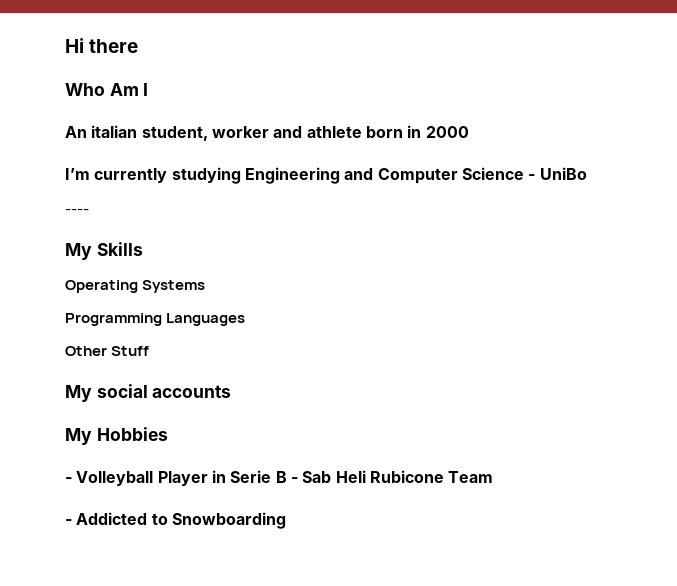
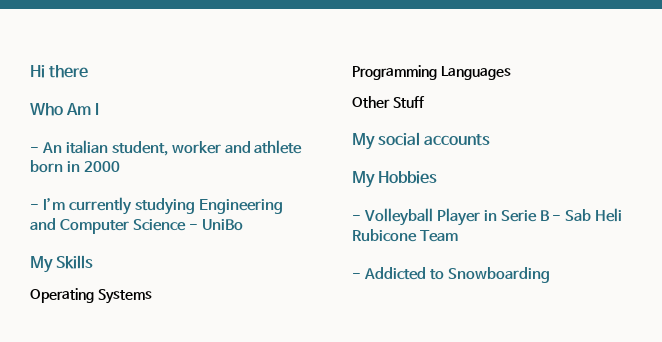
- An italian student, worker and athlete born in 2000
+ - An italian student, worker and athlete born in 2000
- I’m currently studying Engineering and Computer Science - UniBo
+ - I’m currently studying Engineering and Computer Science - UniBo
- ----

